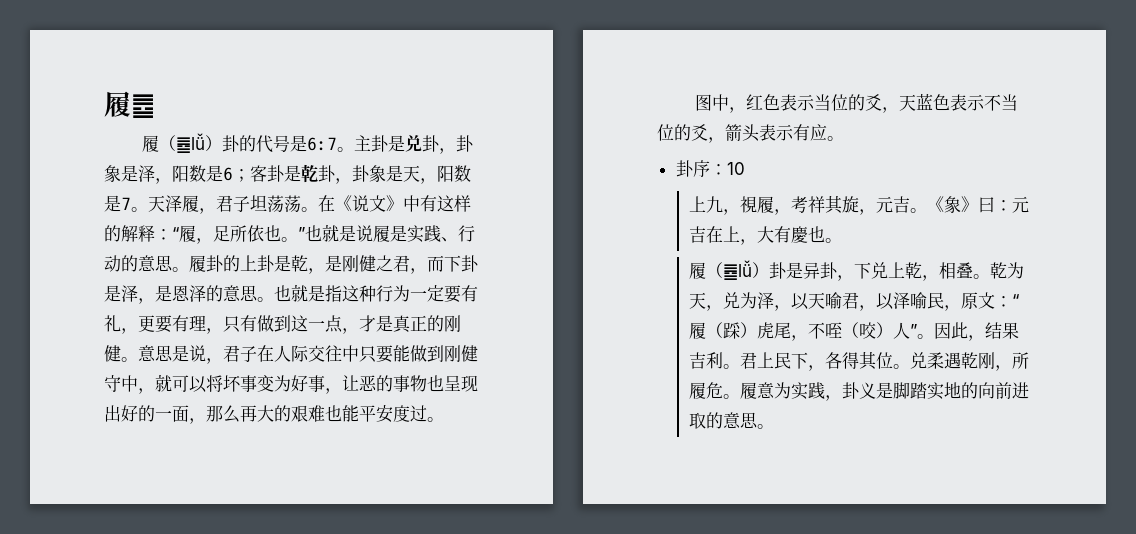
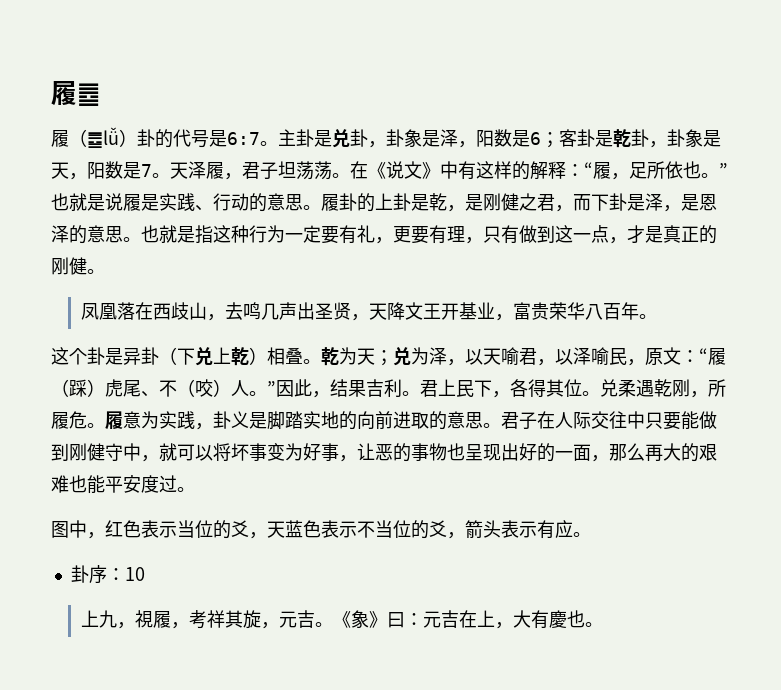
- 也就是指这种行为一定要有礼，更要有理，只有做到这一点，才是真正的刚健。意思是说，君子在人际交往中只要能做到刚健守中，就可以将坏事变为好事，让恶的事物也呈现出好的一面，那么再大的艰难也能平安度过。
+ 也就是指这种行为一定要有礼，更要有理，只有做到这一点，才是真正的刚健。
+ 凤凰落在西歧山，去鸣几声出圣贤，天降文王开基业，富贵荣华八百年。
+ 这个卦是异卦（下兑上乾）相叠。乾为天；兑为泽，以天喻君，以泽喻民，原文：“履（踩）虎尾、不（咬）人。”因此，结果吉利。君上民下，各得其位。兑柔遇乾刚，所履危。履意为实践，卦义是脚踏实地的向前进取的意思。君子在人际交往中只要能做到刚健守中，就可以将坏事变为好事，让恶的事物也呈现出好的一面，那么再大的艰难也能平安度过。
- 履（䷉lǚ）卦是异卦，下兑上乾，相叠。乾为天，兑为泽，以天喻君，以泽喻民，原文：“履（踩）虎尾，不咥（咬）人”。因此，结果吉利。君上民下，各得其位。兑柔遇乾刚，所履危。履意为实践，卦义是脚踏实地的向前进取的意思。

